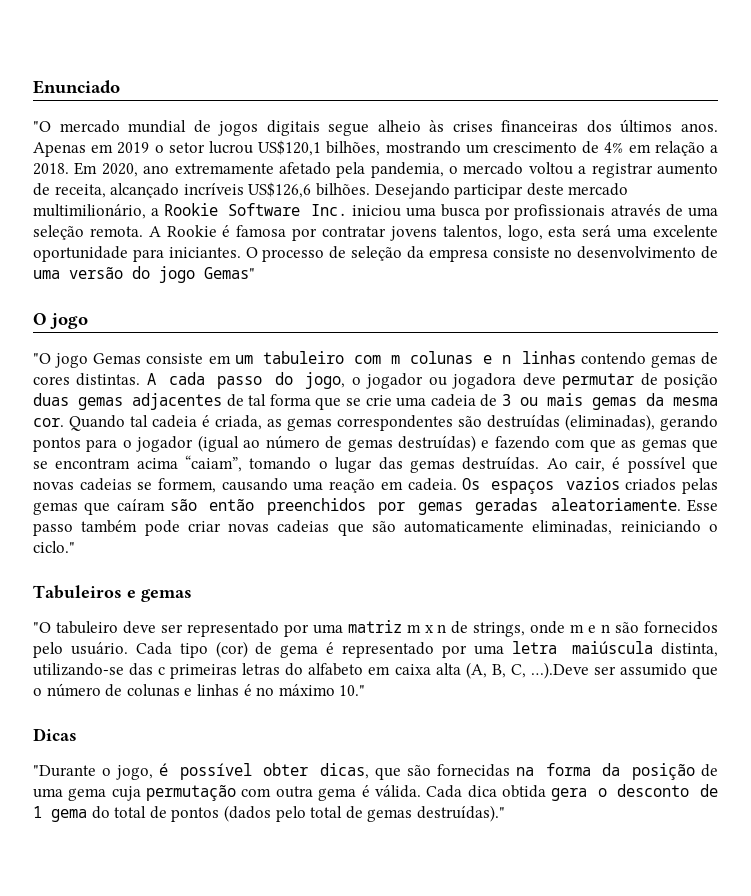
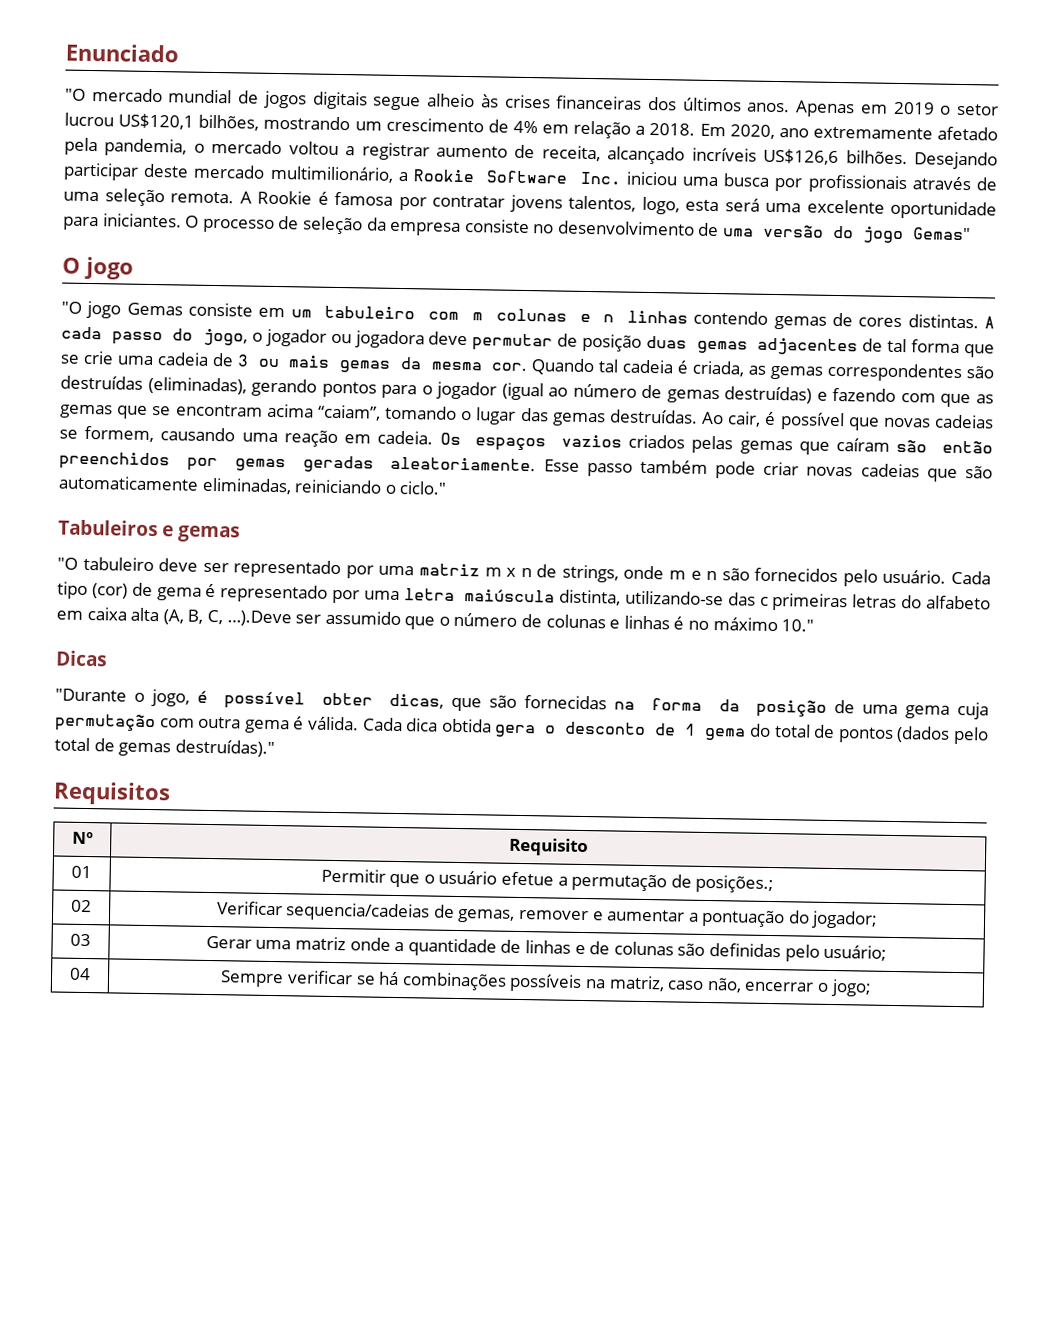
+ Requisitos
+ Nº | Requisito
+ 01 | Permitir que o usuário efetue a permutação de posições.;
+ 02 | Verificar sequencia/cadeias de gemas, remover e aumentar a pontuação do jogador;
+ 03 | Gerar uma matriz onde a quantidade de linhas e de colunas são definidas pelo usuário;
+ 04 | Sempre verificar se há combinações possíveis na matriz, caso não, encerrar o jogo;

